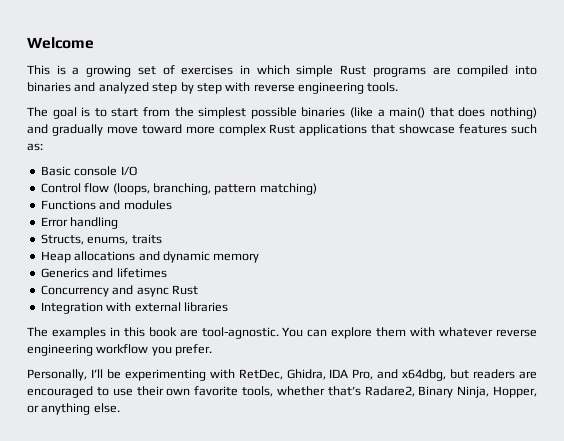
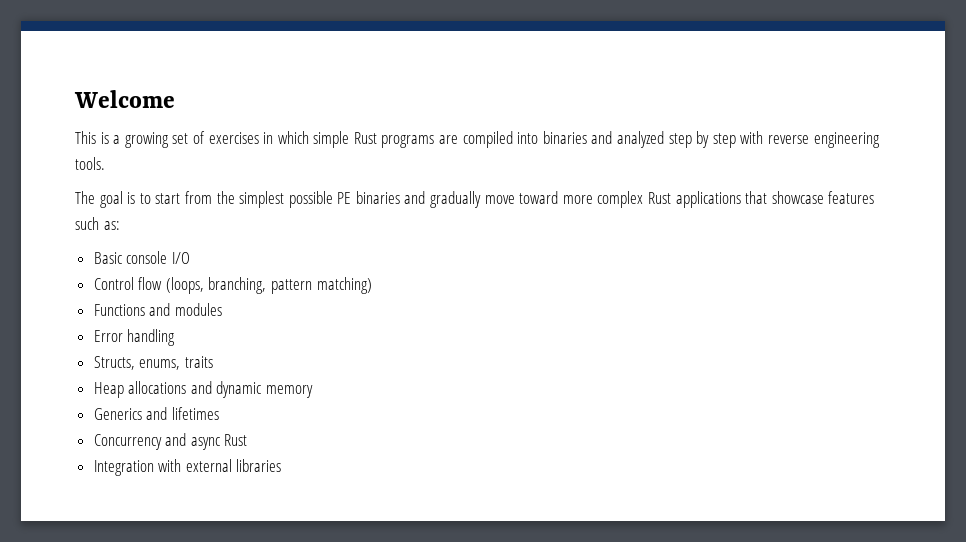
- The goal is to start from the simplest possible binaries (like a main() that does nothing) and gradually move toward more complex Rust applications that showcase features such as:
+ The goal is to start from the simplest possible PE binaries and gradually move toward more complex Rust applications that showcase features such as:
- The examples in this book are tool-agnostic. You can explore them with whatever reverse engineering workflow you prefer.
- Personally, I’ll be experimenting with RetDec, Ghidra, IDA Pro, and x64dbg, but readers are encouraged to use their own favorite tools, whether that’s Radare2, Binary Ninja, Hopper, or anything else.

